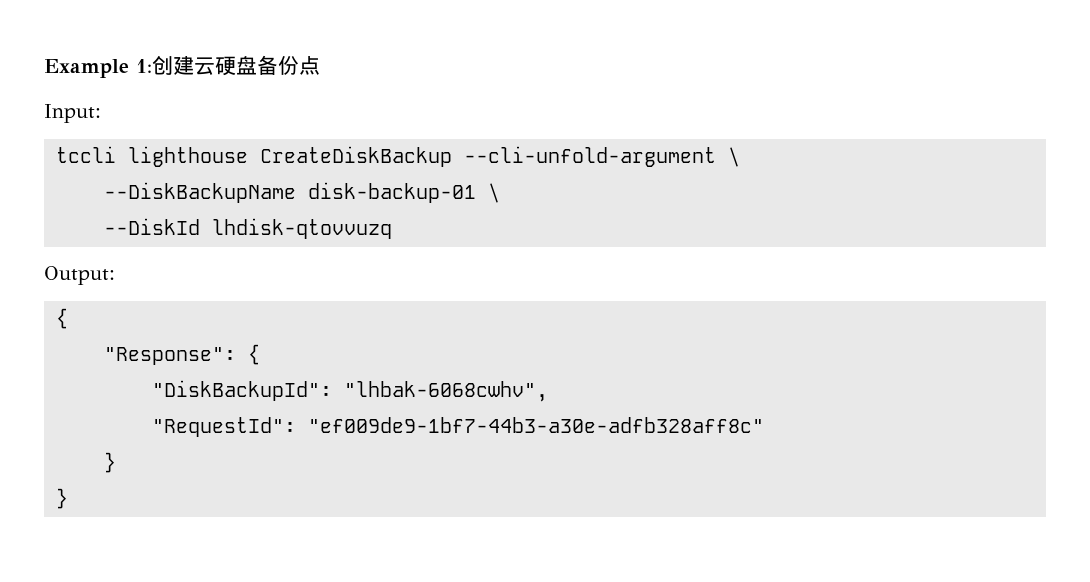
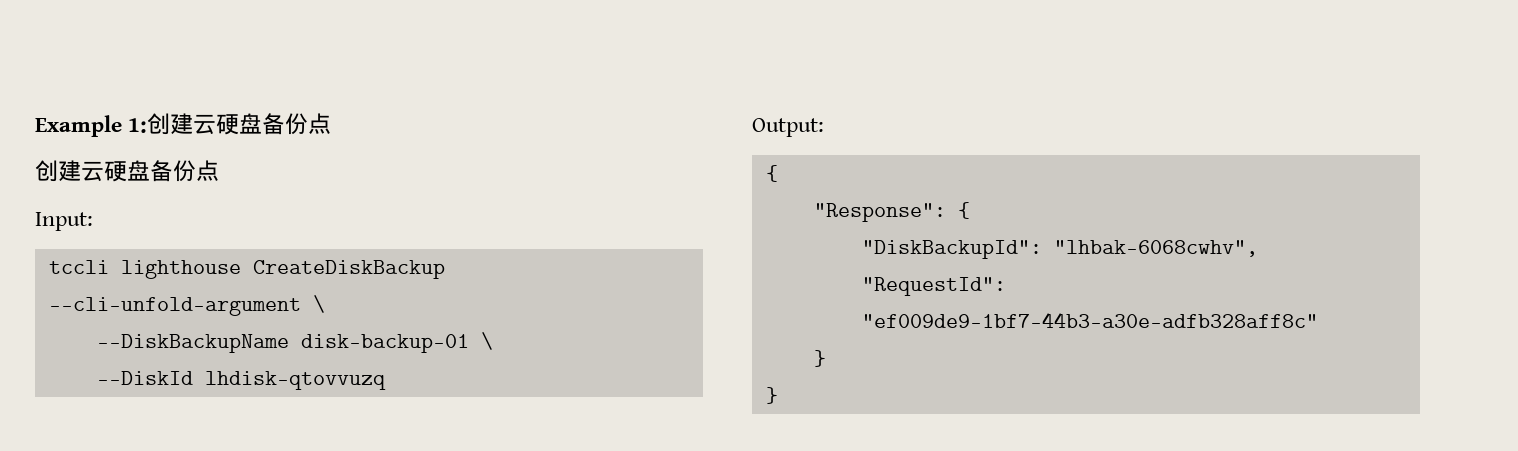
  Example 1:创建云硬盘备份点
+ 创建云硬盘备份点

